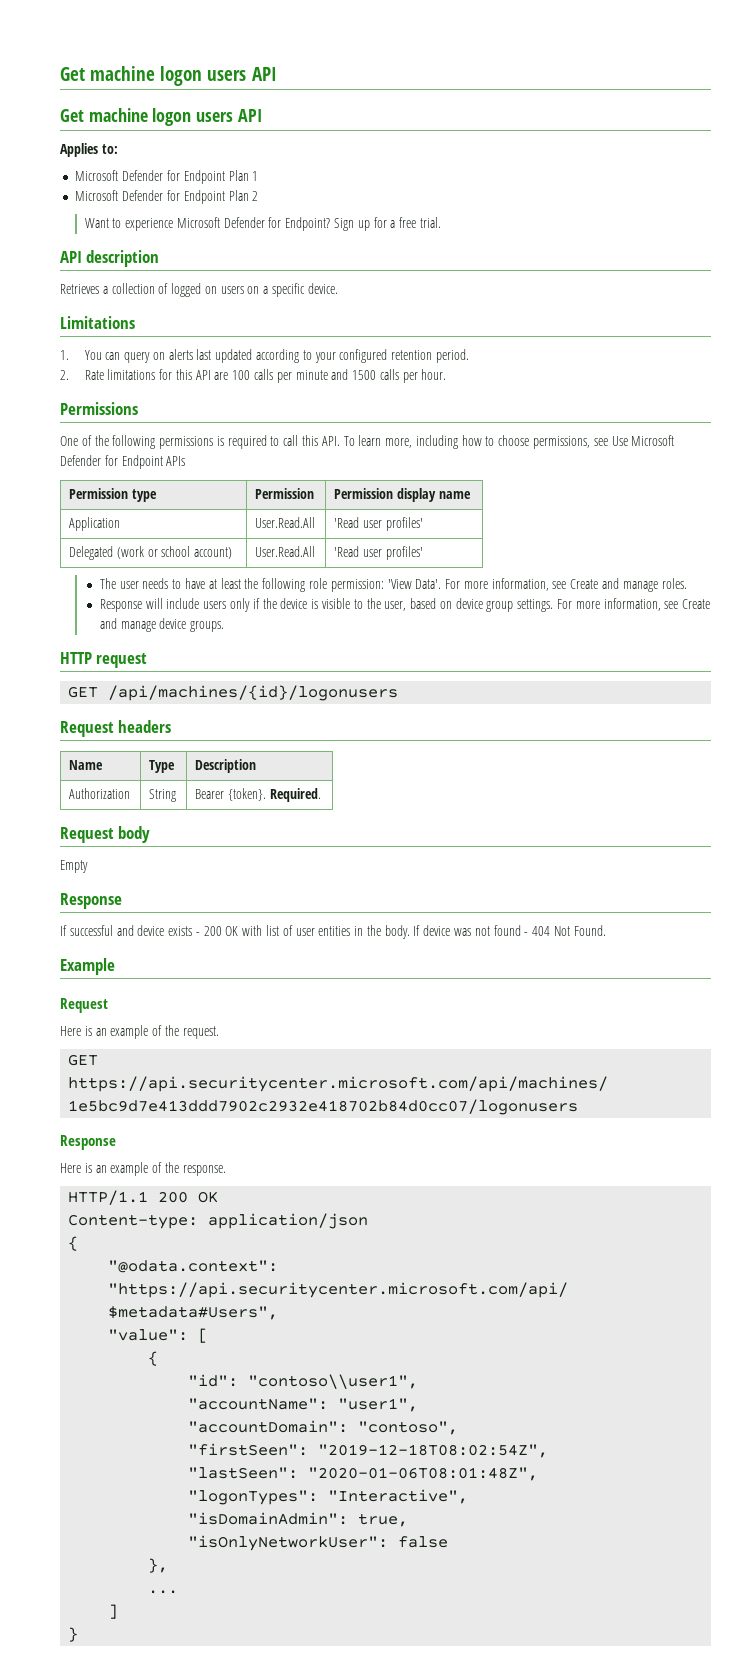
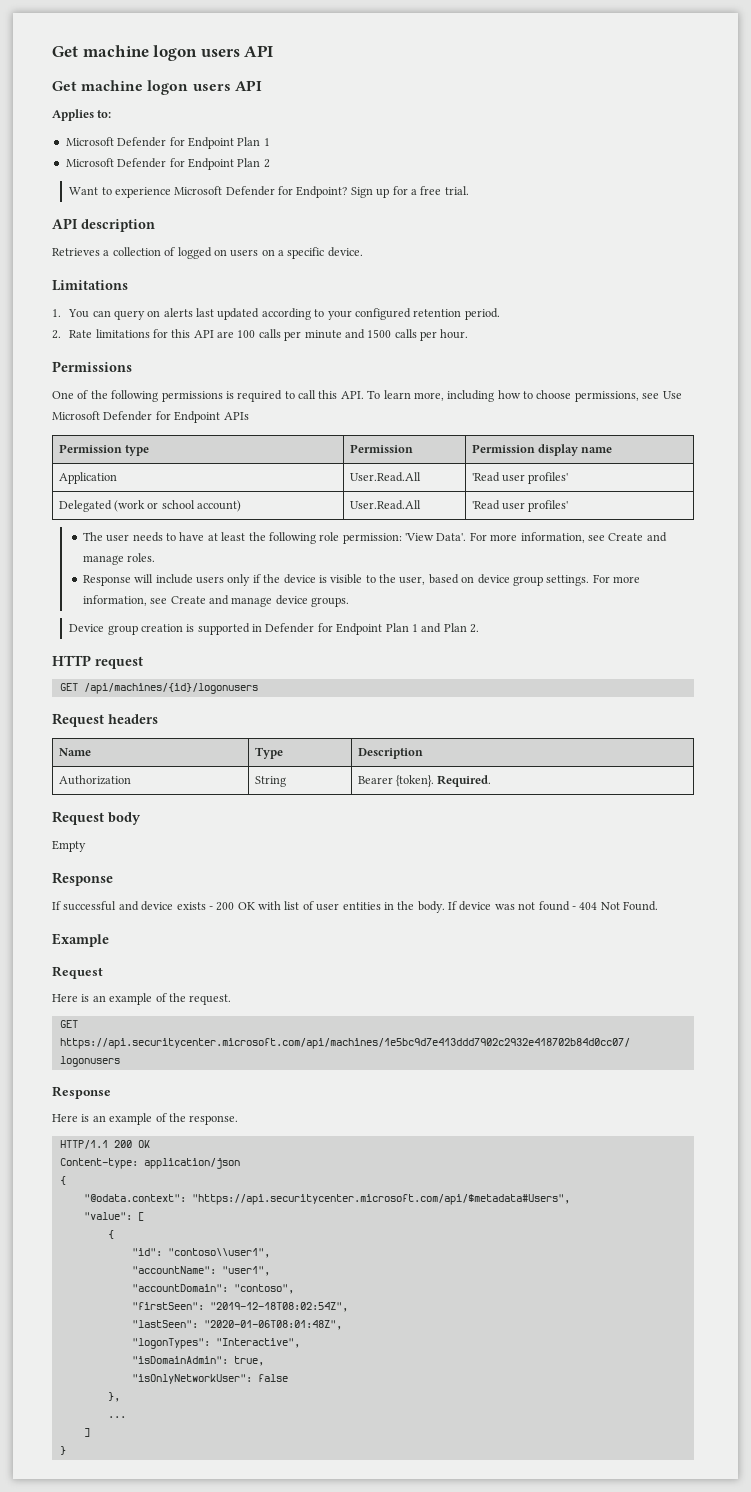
+ Device group creation is supported in Defender for Endpoint Plan 1 and Plan 2.

